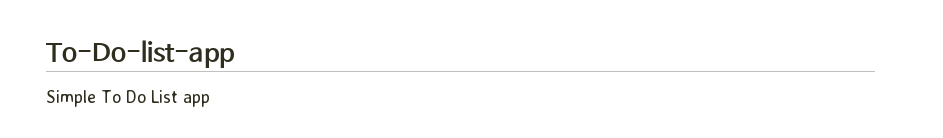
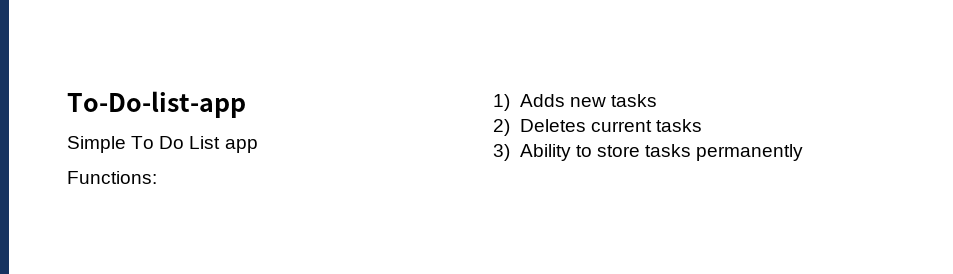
+ Functions:
+ 1) Adds new tasks
+ 2) Deletes current tasks
+ 3) Ability to store tasks permanently

